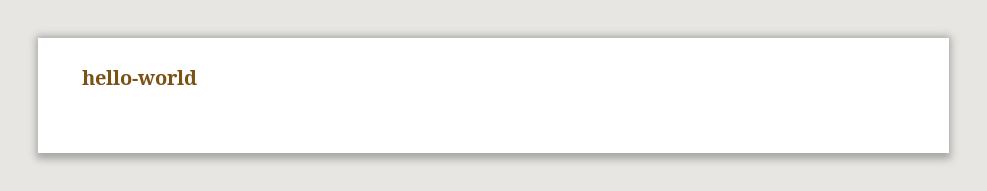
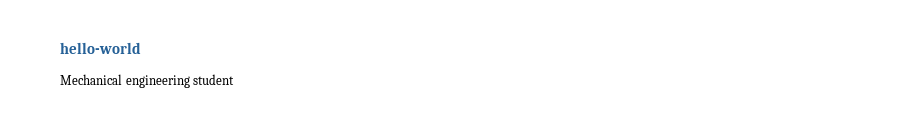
+ Mechanical engineering student

